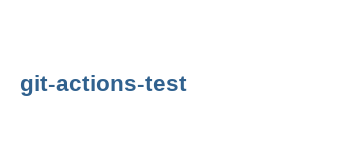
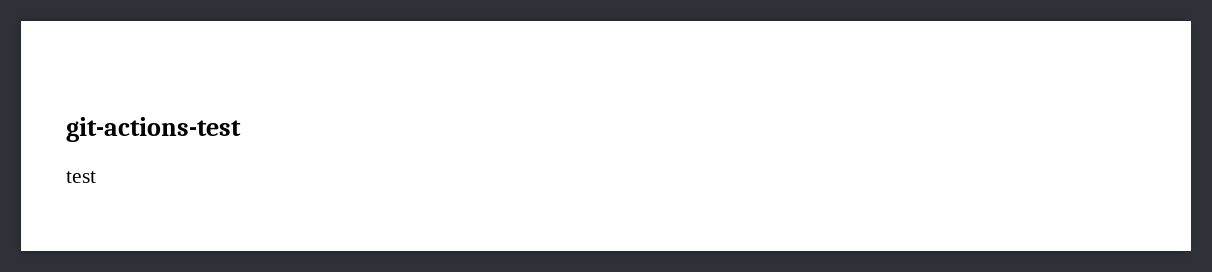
+ test

